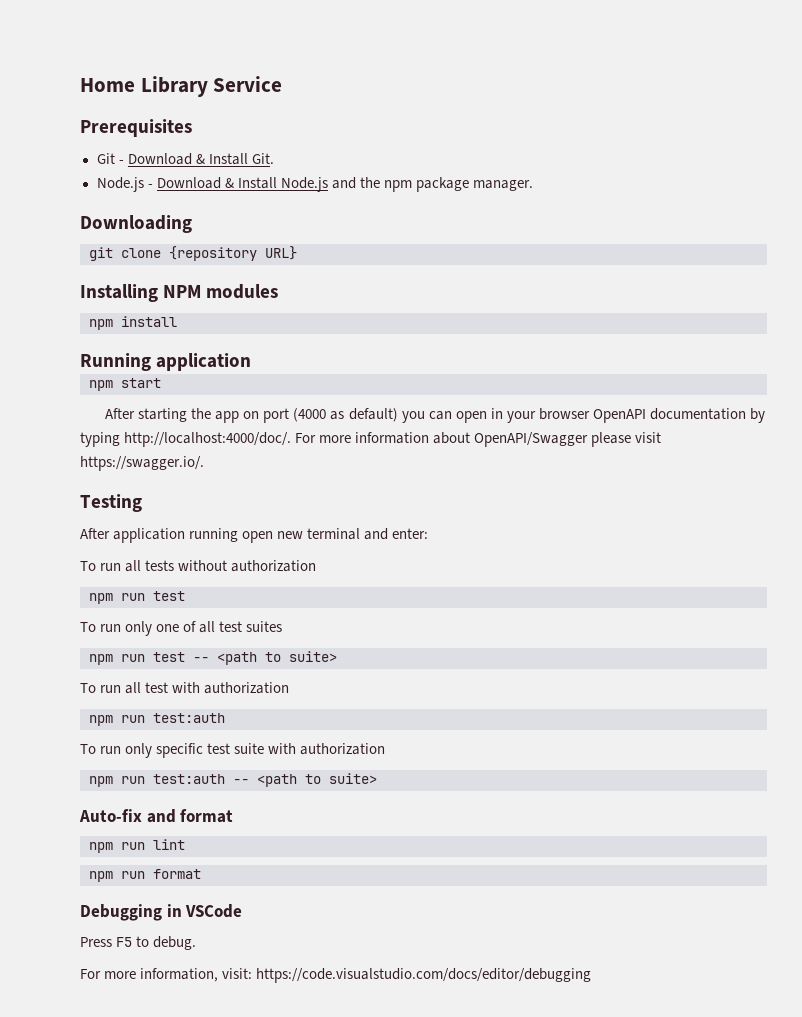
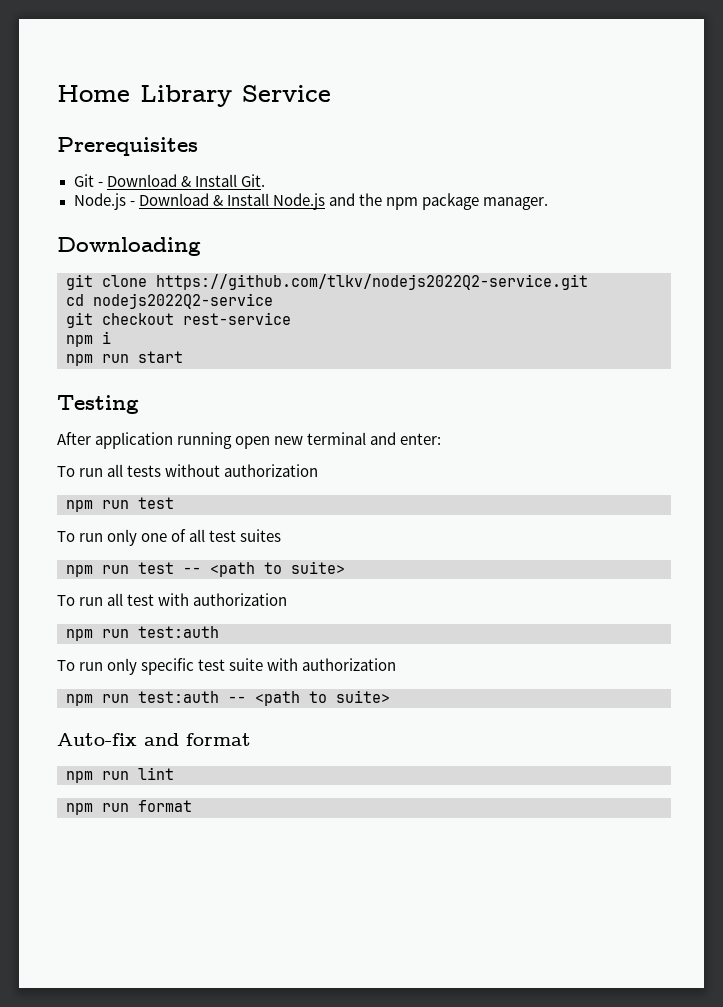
- git clone {repository URL}
- Installing NPM modules
- npm install
- Running application
- npm start
+ git clone https://github.com/tlkv/nodejs2022Q2-service.git
+ cd nodejs2022Q2-service
+ git checkout rest-service
+ npm i
+ npm run start
- After starting the app on port (4000 as default) you can open in your browser OpenAPI documentation by typing http://localhost:4000/doc/. For more information about OpenAPI/Swagger please visit https://swagger.io/.
- Debugging in VSCode
- Press F5 to debug.
- For more information, visit: https://code.visualstudio.com/docs/editor/debugging

